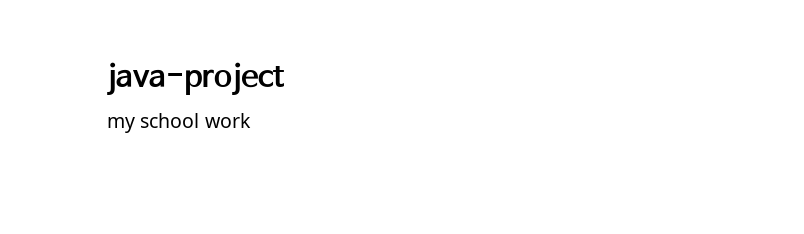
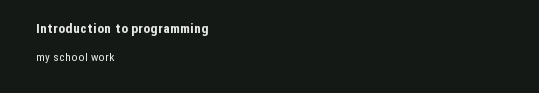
- java-project
+ Introduction to programming

